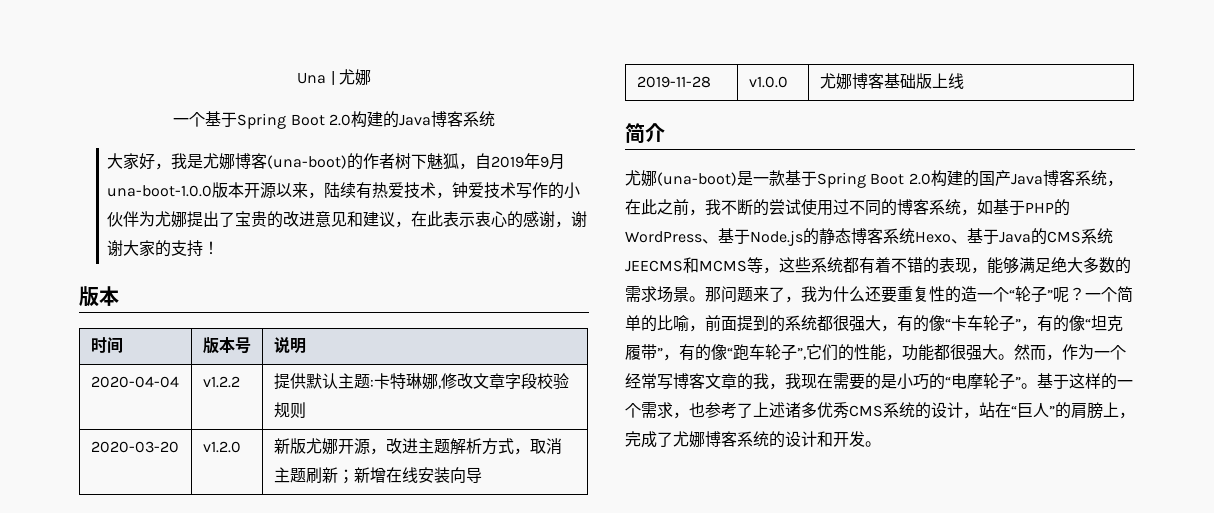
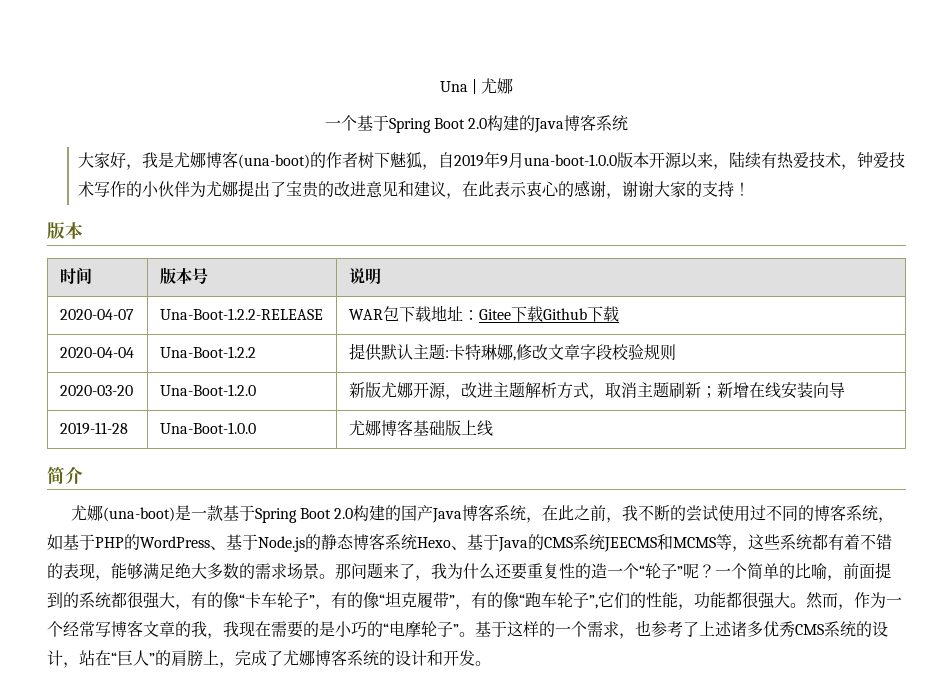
+ 2020-04-07 | Una-Boot-1.2.2-RELEASE | WAR包下载地址：Gitee下载Github下载
- 2020-04-04 | v1.2.2 | 提供默认主题:卡特琳娜,修改文章字段校验规则
+ 2020-04-04 | Una-Boot-1.2.2 | 提供默认主题:卡特琳娜,修改文章字段校验规则
- 2020-03-20 | v1.2.0 | 新版尤娜开源，改进主题解析方式，取消主题刷新；新增在线安装向导
+ 2020-03-20 | Una-Boot-1.2.0 | 新版尤娜开源，改进主题解析方式，取消主题刷新；新增在线安装向导
- 2019-11-28 | v1.0.0 | 尤娜博客基础版上线
+ 2019-11-28 | Una-Boot-1.0.0 | 尤娜博客基础版上线

